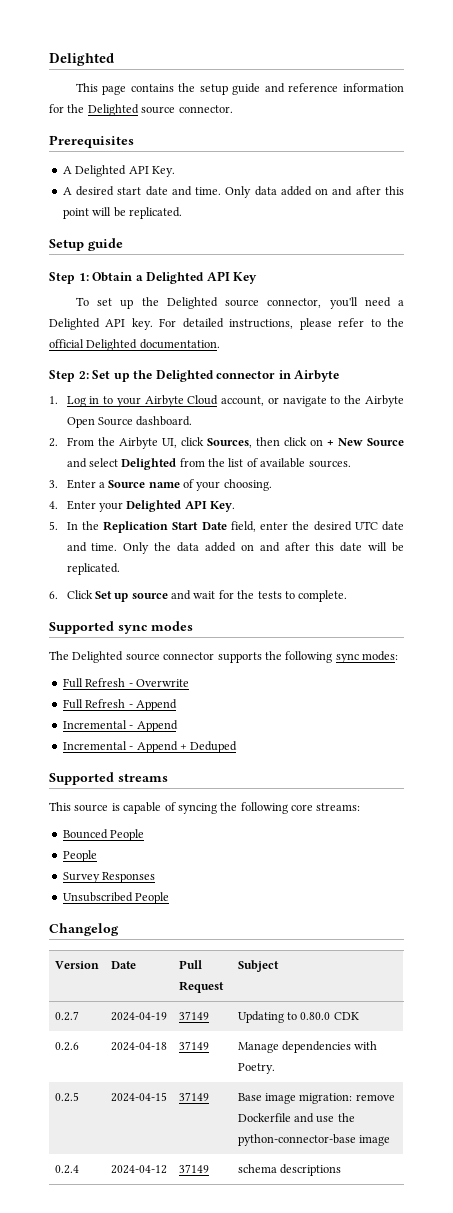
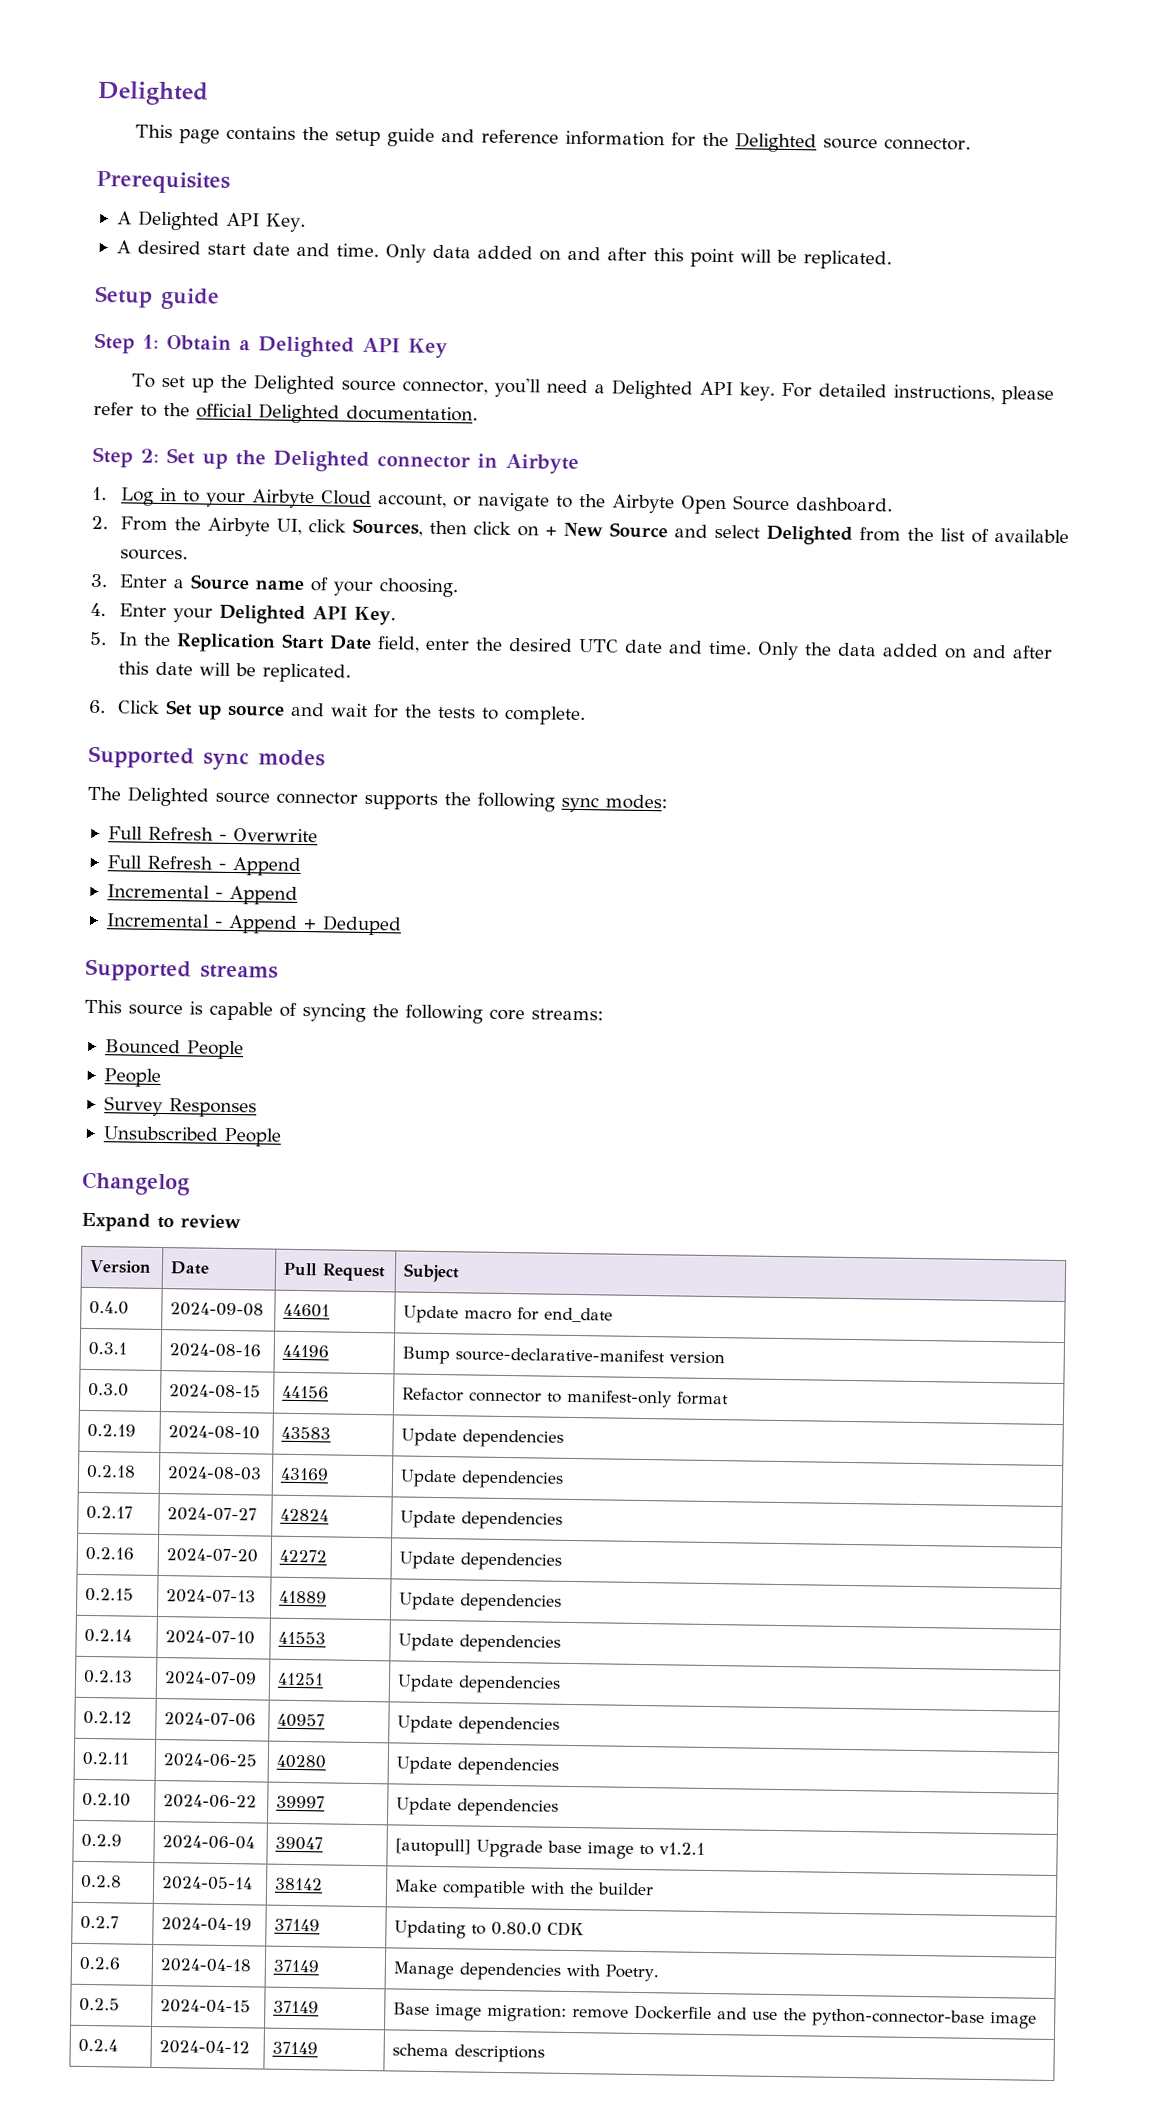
+ Expand to review
+ 0.4.0 | 2024-09-08 | 44601 | Update macro for end_date
+ 0.3.1 | 2024-08-16 | 44196 | Bump source-declarative-manifest version
+ 0.3.0 | 2024-08-15 | 44156 | Refactor connector to manifest-only format
+ 0.2.19 | 2024-08-10 | 43583 | Update dependencies
+ 0.2.18 | 2024-08-03 | 43169 | Update dependencies
+ 0.2.17 | 2024-07-27 | 42824 | Update dependencies
+ 0.2.16 | 2024-07-20 | 42272 | Update dependencies
+ 0.2.15 | 2024-07-13 | 41889 | Update dependencies
+ 0.2.14 | 2024-07-10 | 41553 | Update dependencies
+ 0.2.13 | 2024-07-09 | 41251 | Update dependencies
+ 0.2.12 | 2024-07-06 | 40957 | Update dependencies
+ 0.2.11 | 2024-06-25 | 40280 | Update dependencies
+ 0.2.10 | 2024-06-22 | 39997 | Update dependencies
+ 0.2.9 | 2024-06-04 | 39047 | [autopull] Upgrade base image to v1.2.1
+ 0.2.8 | 2024-05-14 | 38142 | Make compatible with the builder

